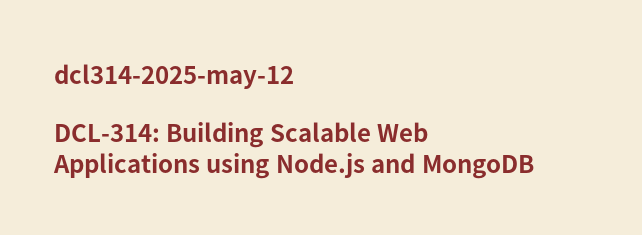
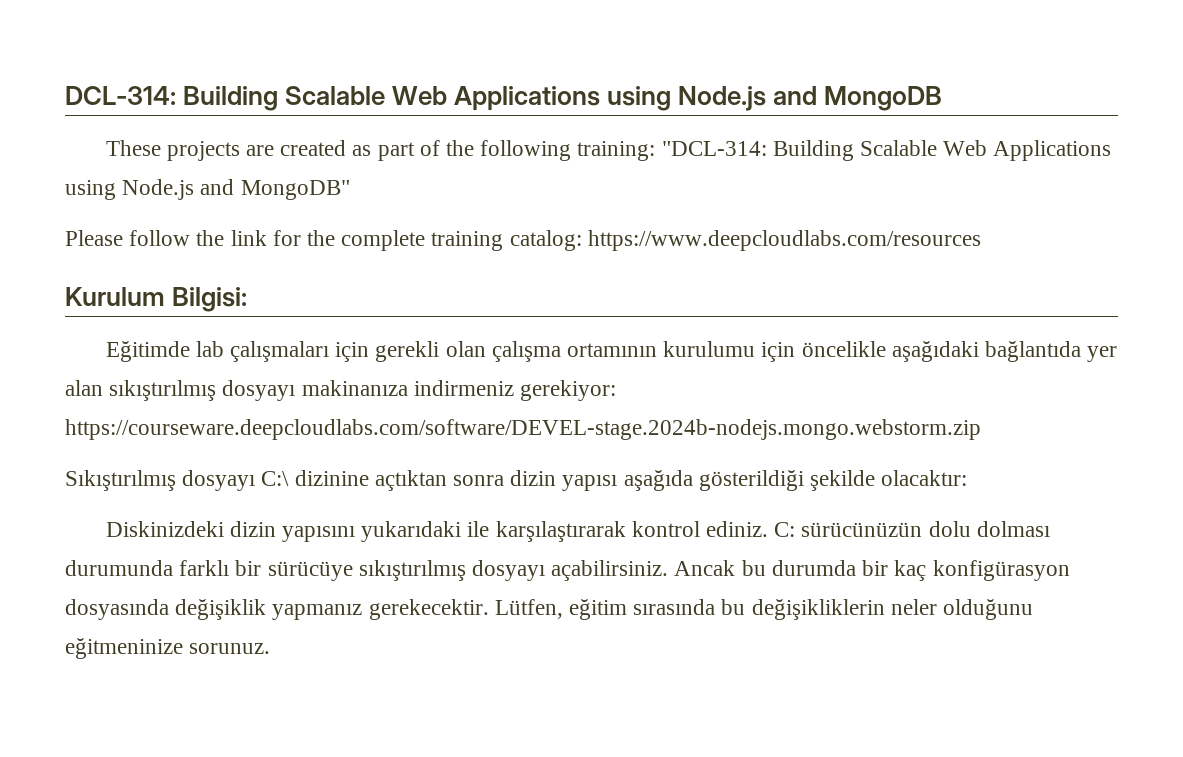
- dcl314-2025-may-12
+ These projects are created as part of the following training: "DCL-314: Building Scalable Web Applications using Node.js and MongoDB"
+ Please follow the link for the complete training catalog: https://www.deepcloudlabs.com/resources
+ Kurulum Bilgisi:
+ Eğitimde lab çalışmaları için gerekli olan çalışma ortamının kurulumu için öncelikle aşağıdaki bağlantıda yer alan sıkıştırılmış dosyayı makinanıza indirmeniz gerekiyor: https://courseware.deepcloudlabs.com/software/DEVEL-stage.2024b-nodejs.mongo.webstorm.zip
+ Sıkıştırılmış dosyayı C:\ dizinine açtıktan sonra dizin yapısı aşağıda gösterildiği şekilde olacaktır:
+ Diskinizdeki dizin yapısını yukarıdaki ile karşılaştırarak kontrol ediniz. C: sürücünüzün dolu dolması durumunda farklı bir sürücüye sıkıştırılmış dosyayı açabilirsiniz. Ancak bu durumda bir kaç konfigürasyon dosyasında değişiklik yapmanız gerekecektir. Lütfen, eğitim sırasında bu değişikliklerin neler olduğunu eğitmeninize sorunuz.

